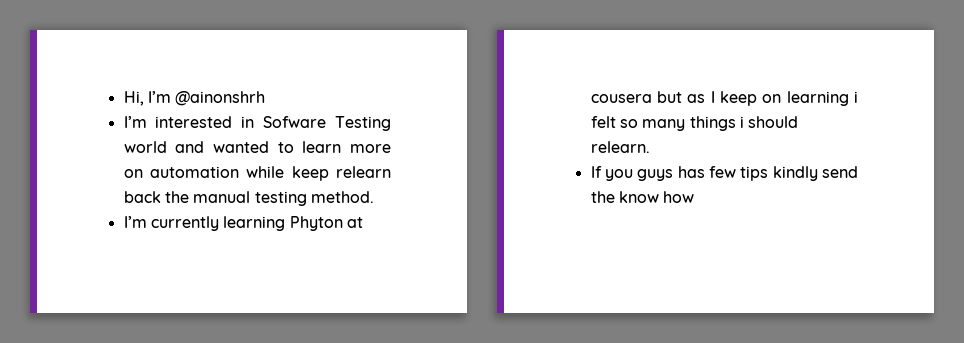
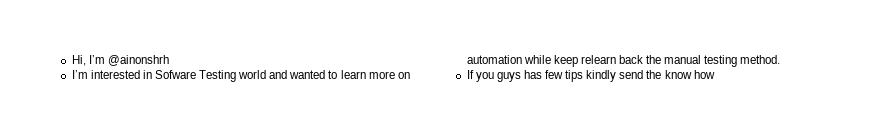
- I’m currently learning Phyton at cousera but as I keep on learning i felt so many things i should relearn.

